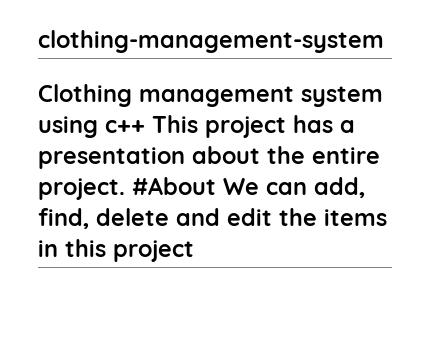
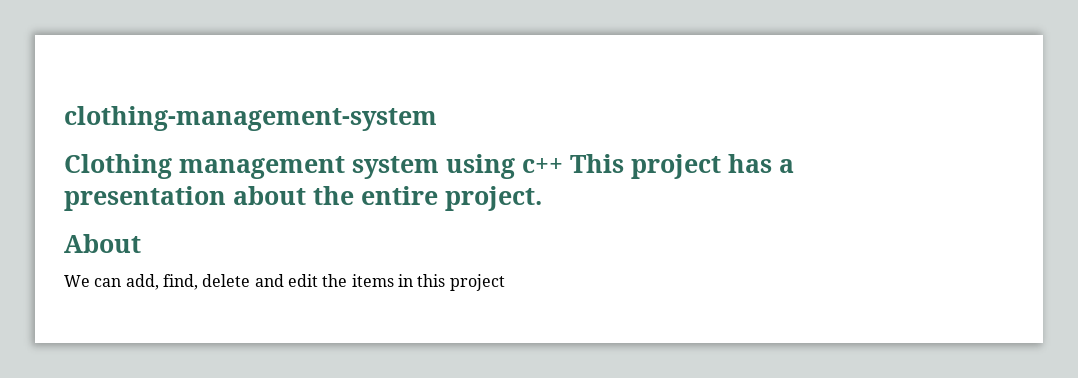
- Clothing management system using c++ This project has a presentation about the entire project. #About We can add, find, delete and edit the items in this project
+ Clothing management system using c++ This project has a presentation about the entire project.
+ About
+ We can add, find, delete and edit the items in this project

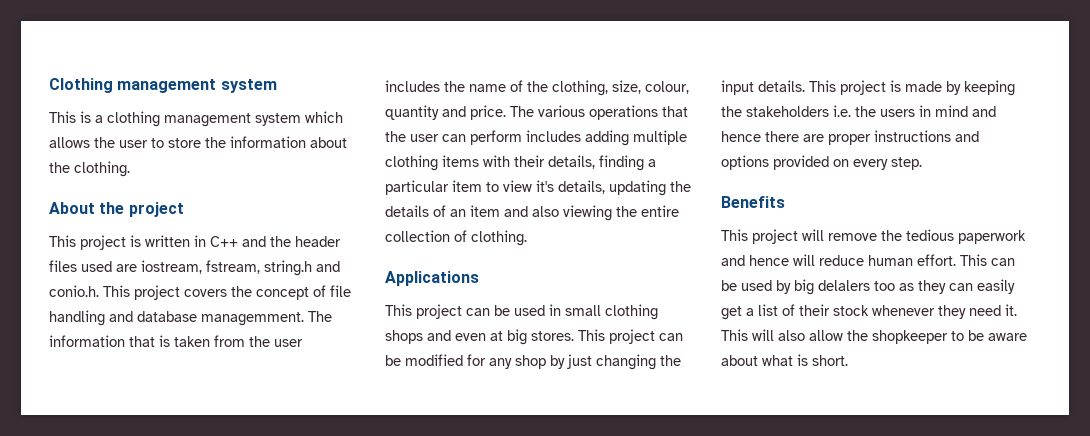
- clothing-management-system
- Clothing management system using c++ This project has a presentation about the entire project.
- About
- We can add, find, delete and edit the items in this project
+ Clothing management system
+ This is a clothing management system which allows the user to store the information about the clothing.
+ About the project
+ This project is written in C++ and the header files used are iostream, fstream, string.h and conio.h. This project covers the concept of file handling and database managemment. The information that is taken from the user includes the name of the clothing, size, colour, quantity and price. The various operations that the user can perform includes adding multiple clothing items with their details, finding a particular item to view it's details, updating the details of an item and also viewing the entire collection of clothing.
+ Applications
+ This project can be used in small clothing shops and even at big stores. This project can be modified for any shop by just changing the input details. This project is made by keeping the stakeholders i.e. the users in mind and hence there are proper instructions and options provided on every step.
+ Benefits
+ This project will remove the tedious paperwork and hence will reduce human effort. This can be used by big delalers too as they can easily get a list of their stock whenever they need it. This will also allow the shopkeeper to be aware about what is short.

